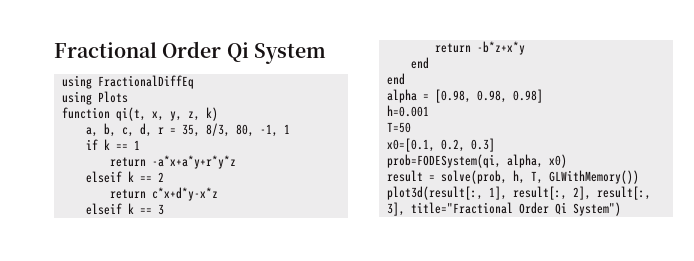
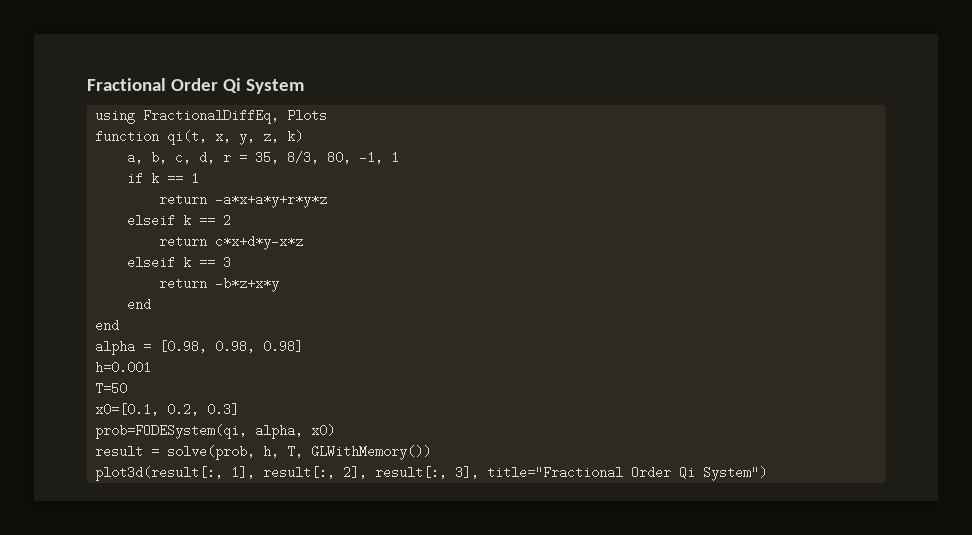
- using FractionalDiffEq
- using Plots
+ using FractionalDiffEq, Plots

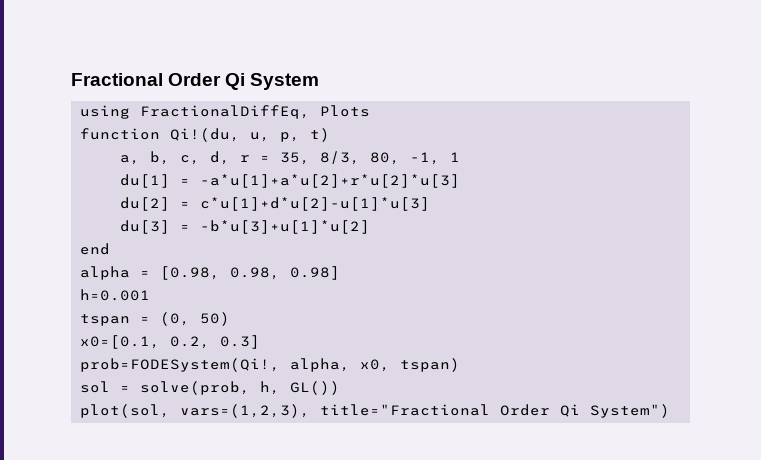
- function qi(t, x, y, z, k)
+ function Qi!(du, u, p, t)
- if k == 1
- return -a*x+a*y+r*y*z
- elseif k == 2
- return c*x+d*y-x*z
- elseif k == 3
- return -b*z+x*y
- end
+ du[1] = -a*u[1]+a*u[2]+r*u[2]*u[3]
+ du[2] = c*u[1]+d*u[2]-u[1]*u[3]
+ du[3] = -b*u[3]+u[1]*u[2]
- T=50
+ tspan = (0, 50)
- prob=FODESystem(qi, alpha, x0)
- result = solve(prob, h, T, GLWithMemory())
- plot3d(result[:, 1], result[:, 2], result[:, 3], title="Fractional Order Qi System")
+ prob=FODESystem(Qi!, alpha, x0, tspan)
+ sol = solve(prob, h, GL())
+ plot(sol, vars=(1,2,3), title="Fractional Order Qi System")

